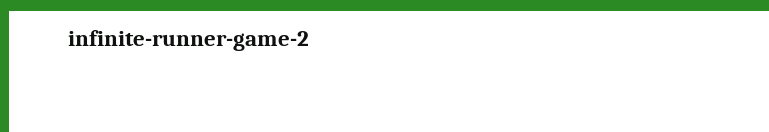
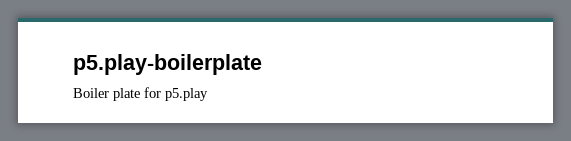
- infinite-runner-game-2
+ p5.play-boilerplate
+ Boiler plate for p5.play

